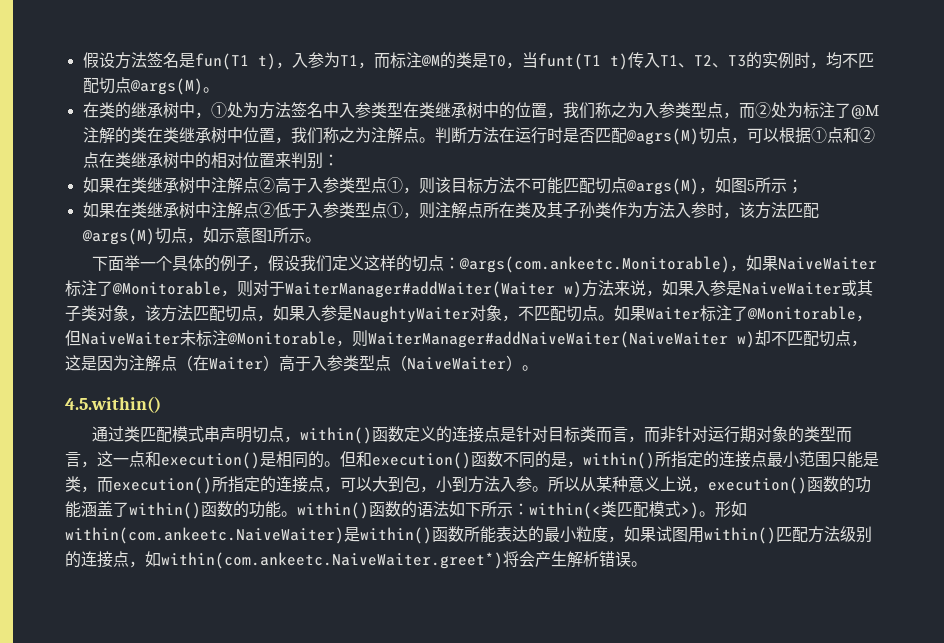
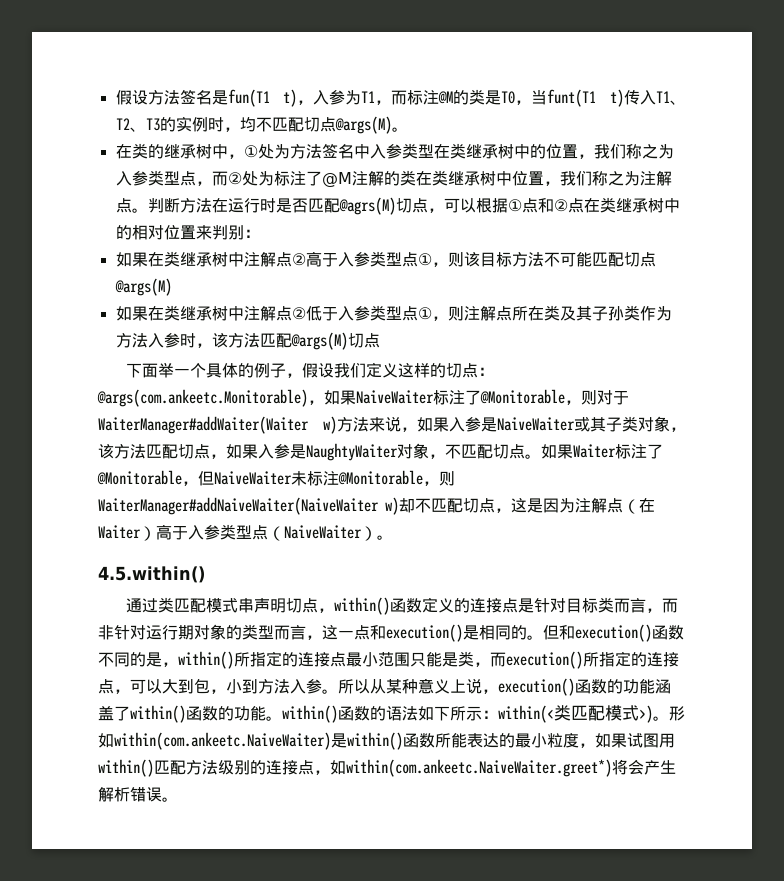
- 如果在类继承树中注解点②高于入参类型点①，则该目标方法不可能匹配切点@args(M)，如图5所示；
+ 如果在类继承树中注解点②高于入参类型点①，则该目标方法不可能匹配切点@args(M)
- 如果在类继承树中注解点②低于入参类型点①，则注解点所在类及其子孙类作为方法入参时，该方法匹配@args(M)切点，如示意图1所示。
+ 如果在类继承树中注解点②低于入参类型点①，则注解点所在类及其子孙类作为方法入参时，该方法匹配@args(M)切点

